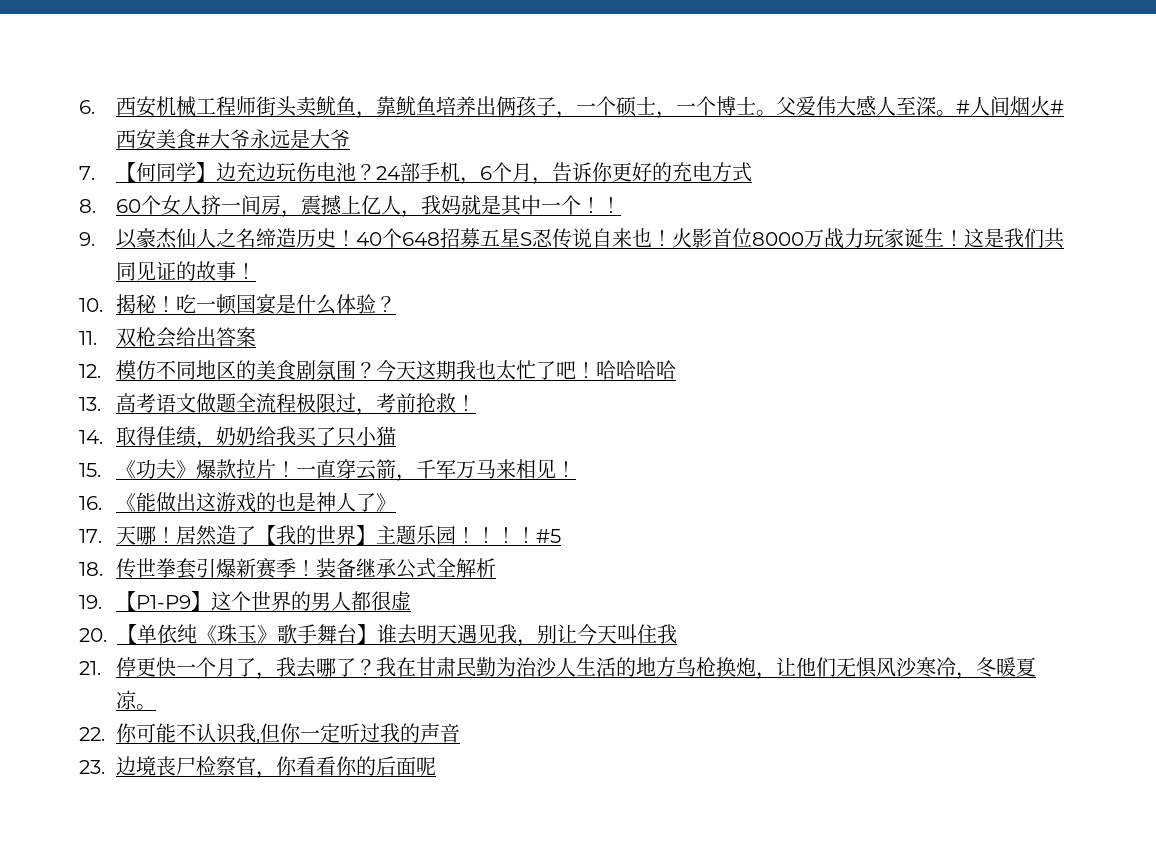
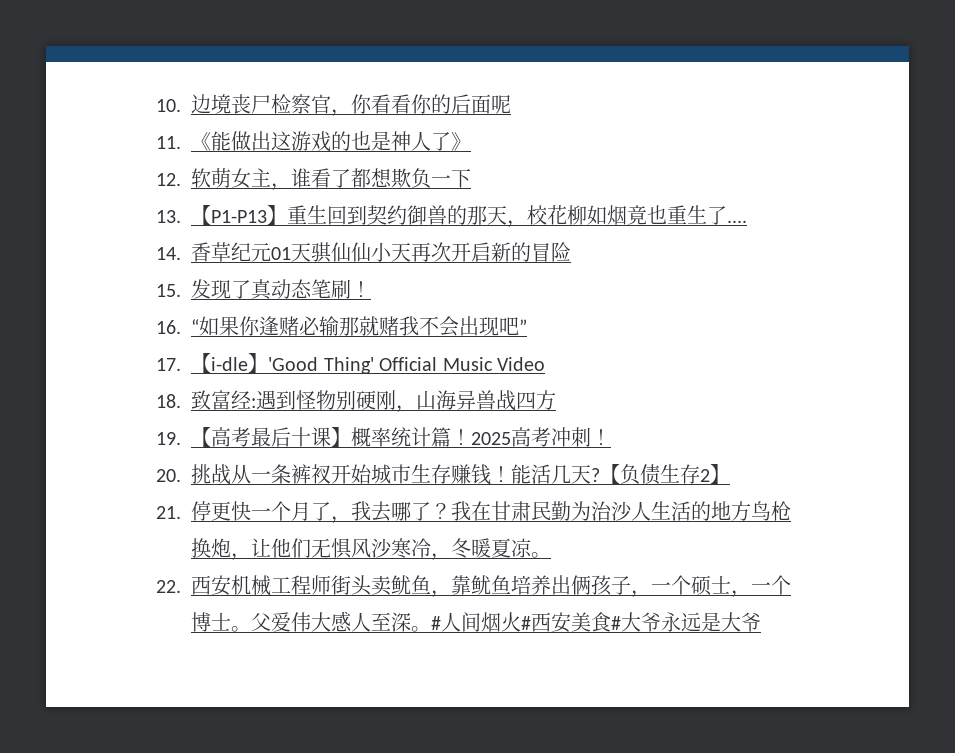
- 6.西安机械工程师街头卖鱿鱼，靠鱿鱼培养出俩孩子，一个硕士，一个博士。
+ 10.边境丧尸检察官，你看看你的后面呢
+ 11.《能做出这游戏的也是神人了》
+ 12.软萌女主，谁看了都想欺负一下
+ 13.【P1-P13】重生回到契约御兽的那天，校花柳如烟竟也重生了....
+ 14.香草纪元01天骐仙仙小天再次开启新的冒险
+ 15.发现了真动态笔刷！
+ 16. “如果你逢赌必输那就赌我不会出现吧”
+ 17.【i-dle】'Good Thing' Official Music Video
+ 18.致富经:遇到怪物别硬刚，山海异兽战四方
+ 19.【高考最后十课】概率统计篇！2025高考冲刺！
+ 20.挑战从一条裤衩开始城市生存赚钱！能活几天?【负债生存2】
+ 21.停更快一个月了，我去哪了？我在甘肃民勤为治沙人生活的地方鸟枪换炮，让他们无惧风沙寒冷，冬暖夏凉。
+ 22.西安机械工程师街头卖鱿鱼，靠鱿鱼培养出俩孩子，一个硕士，一个博士。
- 7.【何同学】边充边玩伤电池？24部手机，6个月，告诉你更好的充电方式
- 8. 60个女人挤一间房，震撼上亿人，我妈就是其中一个！！
- 9.以豪杰仙人之名缔造历史！40个648招募五星S忍传说自来也！火影首位8000万战力玩家诞生！这是我们共同见证的故事！
- 10.揭秘！吃一顿国宴是什么体验？
- 11.双枪会给出答案
- 12.模仿不同地区的美食剧氛围？今天这期我也太忙了吧！哈哈哈哈
- 13.高考语文做题全流程极限过，考前抢救！
- 14.取得佳绩，奶奶给我买了只小猫
- 15.《功夫》爆款拉片！一直穿云箭，千军万马来相见！
- 16.《能做出这游戏的也是神人了》
- 17.天哪！居然造了【我的世界】主题乐园！！！！#5
- 18.传世拳套引爆新赛季！装备继承公式全解析
- 19.【P1-P9】这个世界的男人都很虚
- 20.【单依纯《珠玉》歌手舞台】谁去明天遇见我，别让今天叫住我
- 21.停更快一个月了，我去哪了？我在甘肃民勤为治沙人生活的地方鸟枪换炮，让他们无惧风沙寒冷，冬暖夏凉。
- 22.你可能不认识我,但你一定听过我的声音
- 23.边境丧尸检察官，你看看你的后面呢

